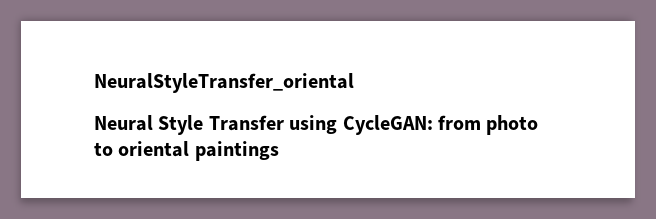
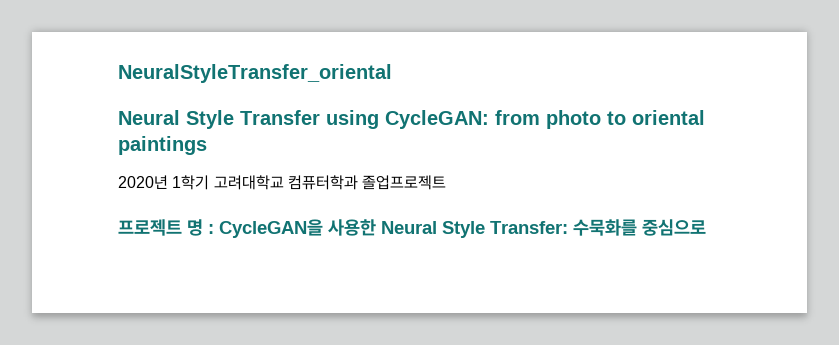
+ 2020년 1학기 고려대학교 컴퓨터학과 졸업프로젝트
+ 프로젝트 명 : CycleGAN을 사용한 Neural Style Transfer: 수묵화를 중심으로

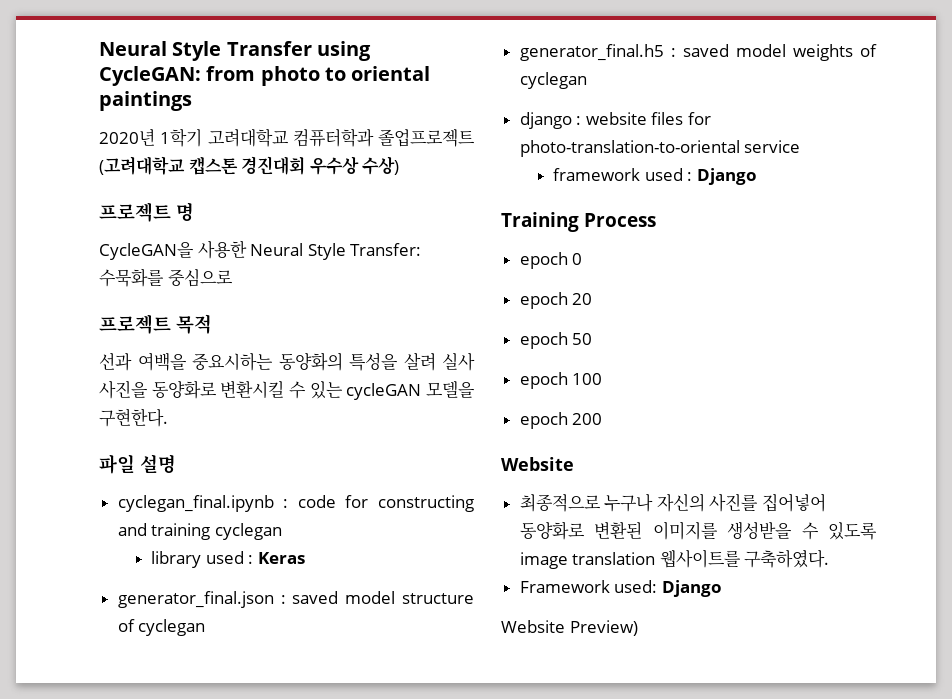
- NeuralStyleTransfer_oriental
- 2020년 1학기 고려대학교 컴퓨터학과 졸업프로젝트
+ 2020년 1학기 고려대학교 컴퓨터학과 졸업프로젝트 (고려대학교 캡스톤 경진대회 우수상 수상)
- 프로젝트 명 : CycleGAN을 사용한 Neural Style Transfer: 수묵화를 중심으로
+ 프로젝트 명
+ CycleGAN을 사용한 Neural Style Transfer: 수묵화를 중심으로
+ 프로젝트 목적
+ 선과 여백을 중요시하는 동양화의 특성을 살려 실사 사진을 동양화로 변환시킬 수 있는 cycleGAN 모델을 구현한다.
+ 파일 설명
+ cyclegan_final.ipynb : code for constructing and training cyclegan
+ library used : Keras
+ generator_final.json : saved model structure of cyclegan
+ generator_final.h5 : saved model weights of cyclegan
+ django : website files for photo-translation-to-oriental service
+ framework used : Django
+ Training Process
+ epoch 0
+ epoch 20
+ epoch 50
+ epoch 100
+ epoch 200
+ Website
+ 최종적으로 누구나 자신의 사진를 집어넣어 동양화로 변환된 이미지를 생성받을 수 있도록 image translation 웹사이트를 구축하였다.
+ Framework used: Django
+ Website Preview)

